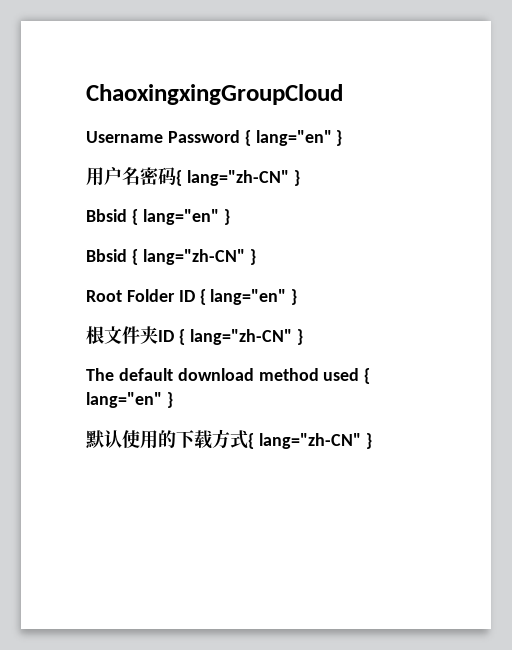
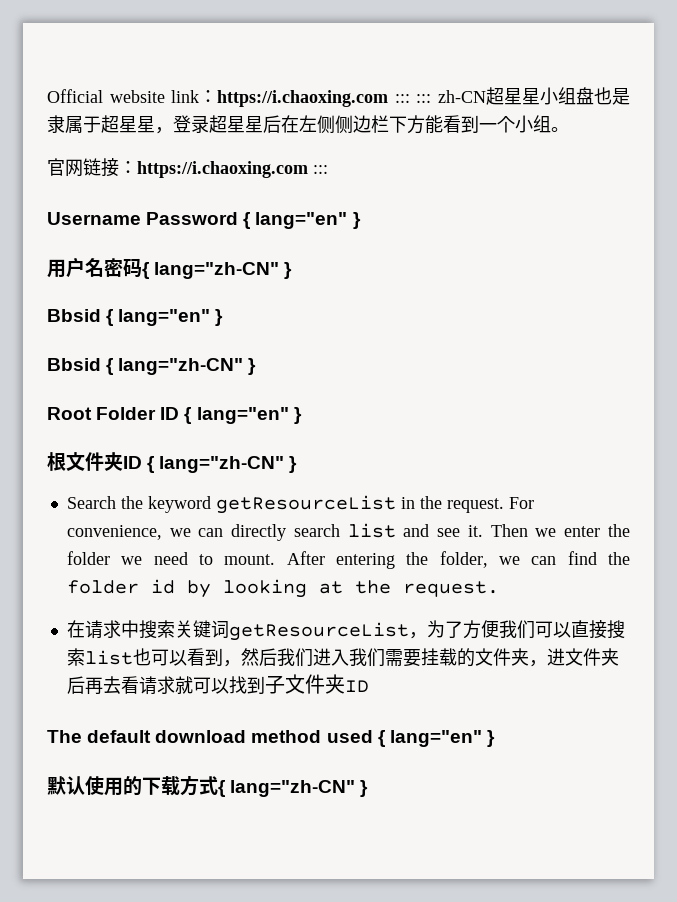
- ChaoxingxingGroupCloud
+ Official website link：https://i.chaoxing.com ::: ::: zh-CN超星星小组盘也是隶属于超星星，登录超星星后在左侧侧边栏下方能看到一个小组。
+ 官网链接：https://i.chaoxing.com :::
+ Search the keyword getResourceList in the request. For convenience, we can directly search list and see it. Then we enter the folder we need to mount. After entering the folder, we can find the folder id by looking at the request.
+ 在请求中搜索关键词getResourceList，为了方便我们可以直接搜索list也可以看到，然后我们进入我们需要挂载的文件夹，进文件夹后再去看请求就可以找到子文件夹ID

